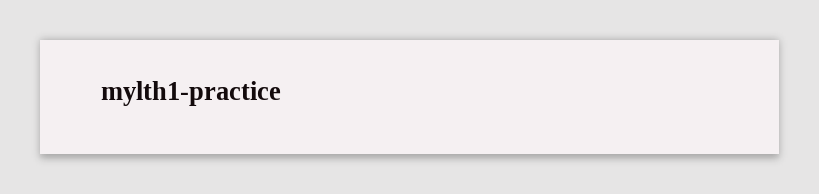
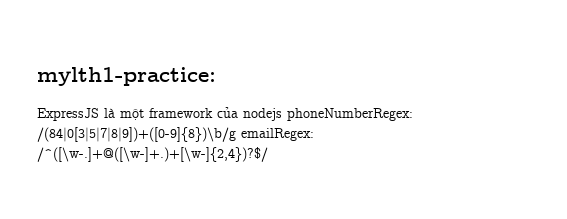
- mylth1-practice
+ mylth1-practice:
+ ExpressJS là một framework của nodejs phoneNumberRegex: /(84|0[3|5|7|8|9])+([0-9]{8})\b/g emailRegex: /^([\w-.]+@([\w-]+.)+[\w-]{2,4})?$/

